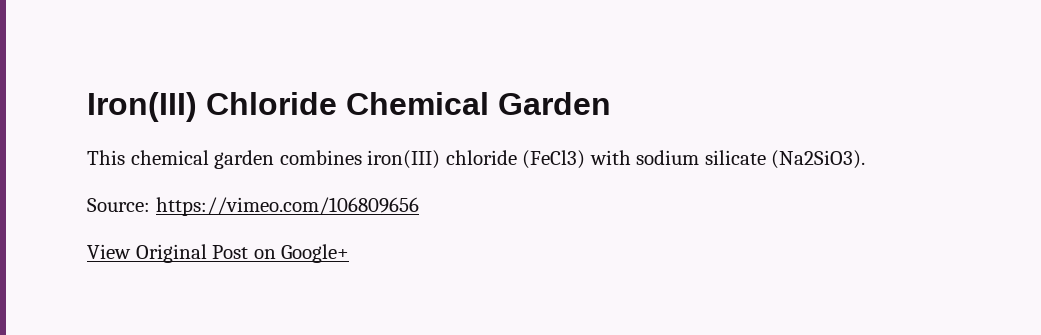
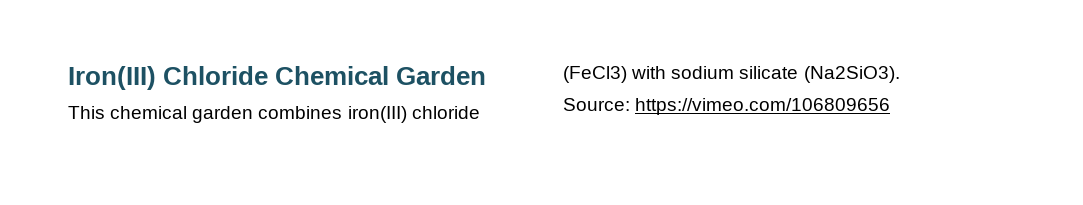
- View Original Post on Google+

